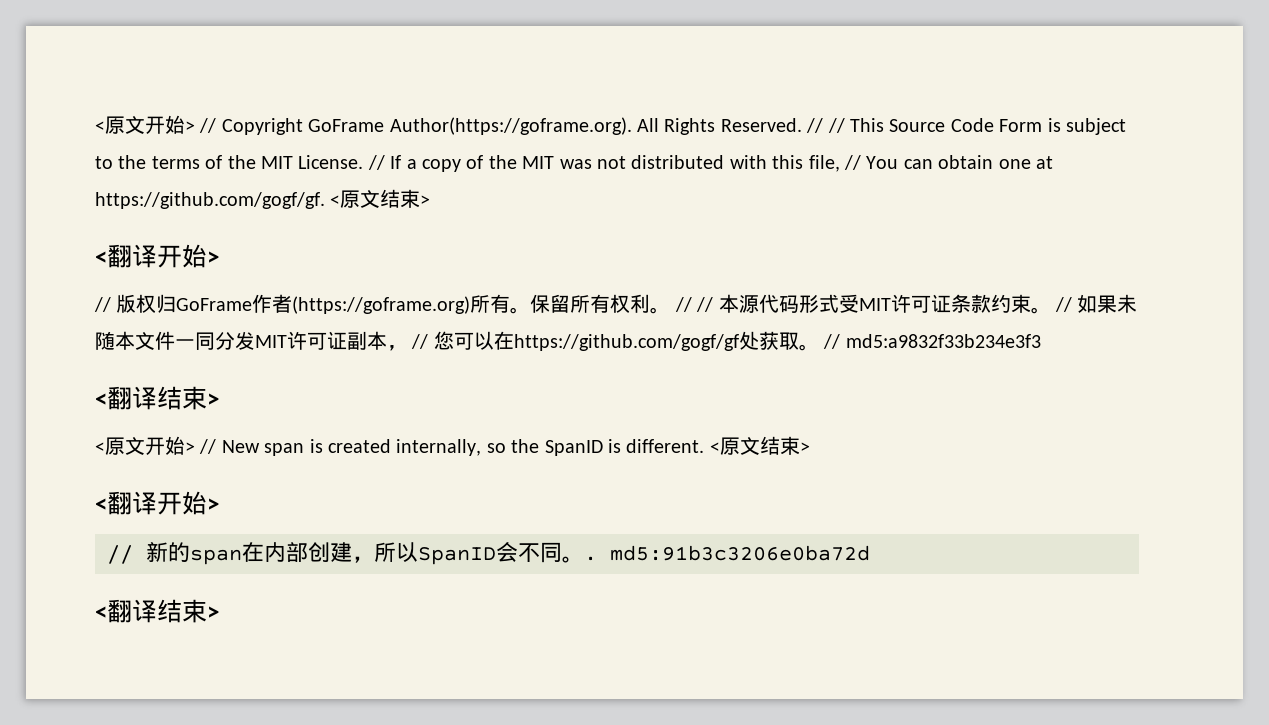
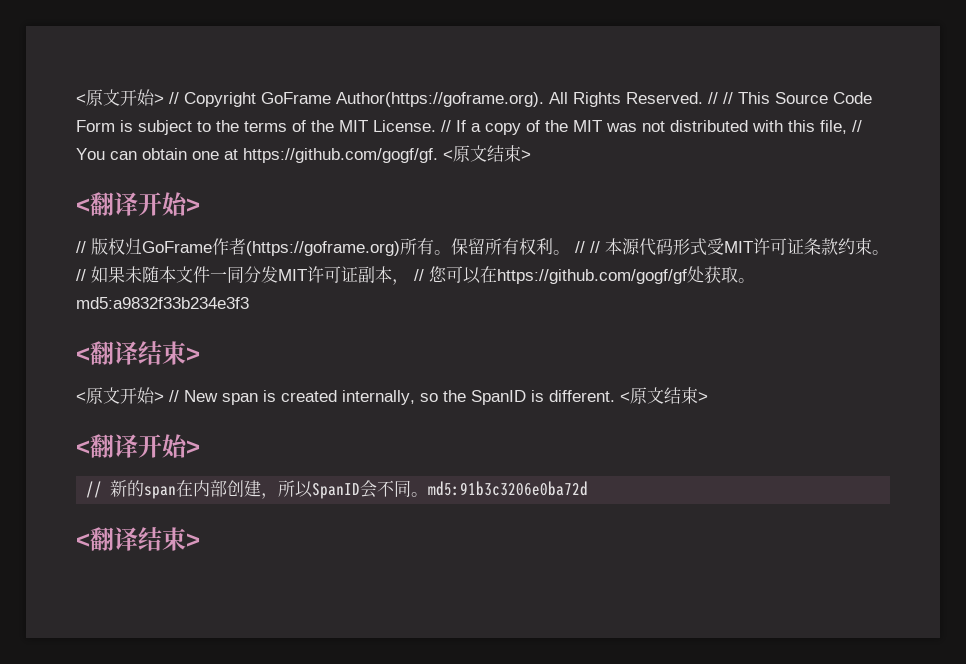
- // 如果未随本文件一同分发MIT许可证副本， // 您可以在https://github.com/gogf/gf处获取。 // md5:a9832f33b234e3f3
+ // 如果未随本文件一同分发MIT许可证副本， // 您可以在https://github.com/gogf/gf处获取。md5:a9832f33b234e3f3
- // 新的span在内部创建，所以SpanID会不同。. md5:91b3c3206e0ba72d
+ // 新的span在内部创建，所以SpanID会不同。md5:91b3c3206e0ba72d

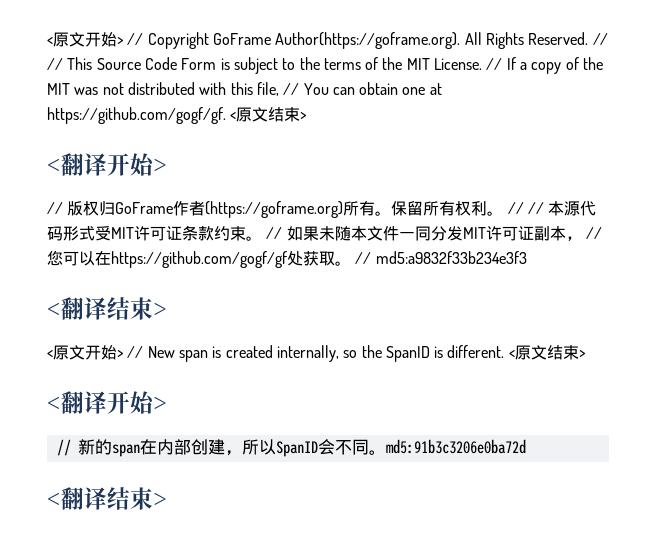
- // 如果未随本文件一同分发MIT许可证副本， // 您可以在https://github.com/gogf/gf处获取。md5:a9832f33b234e3f3
+ // 如果未随本文件一同分发MIT许可证副本， // 您可以在https://github.com/gogf/gf处获取。 // md5:a9832f33b234e3f3

